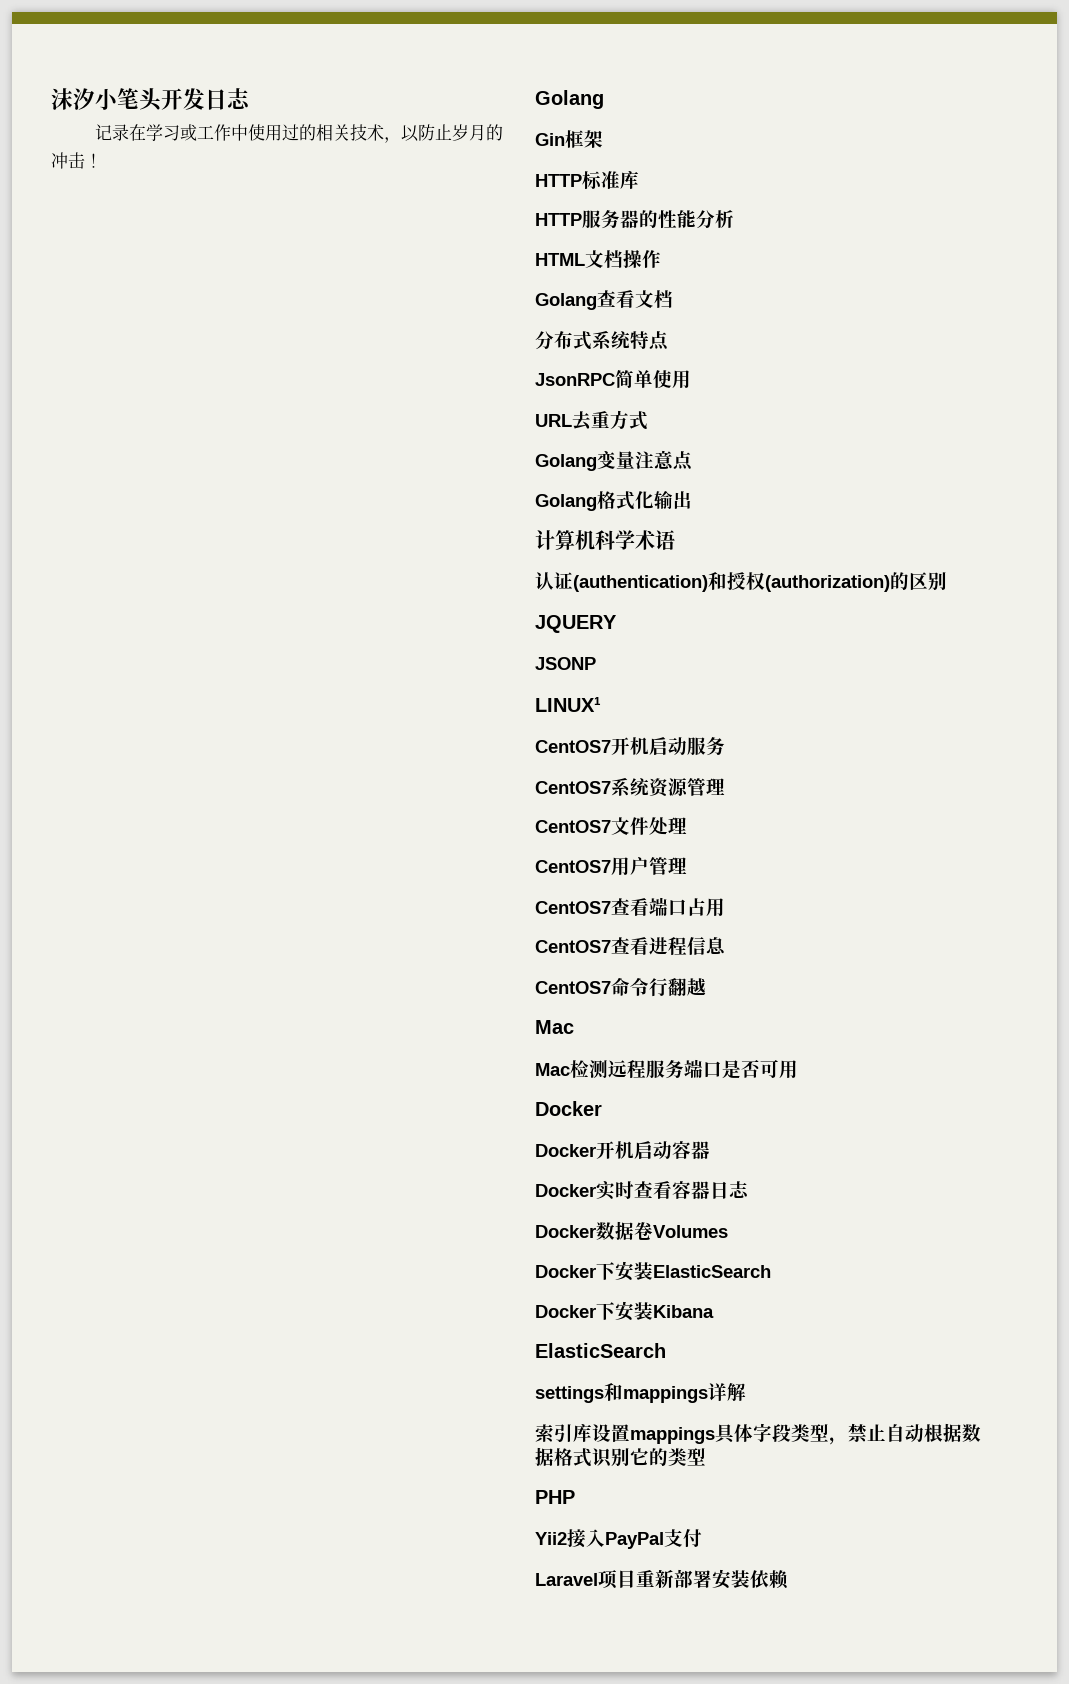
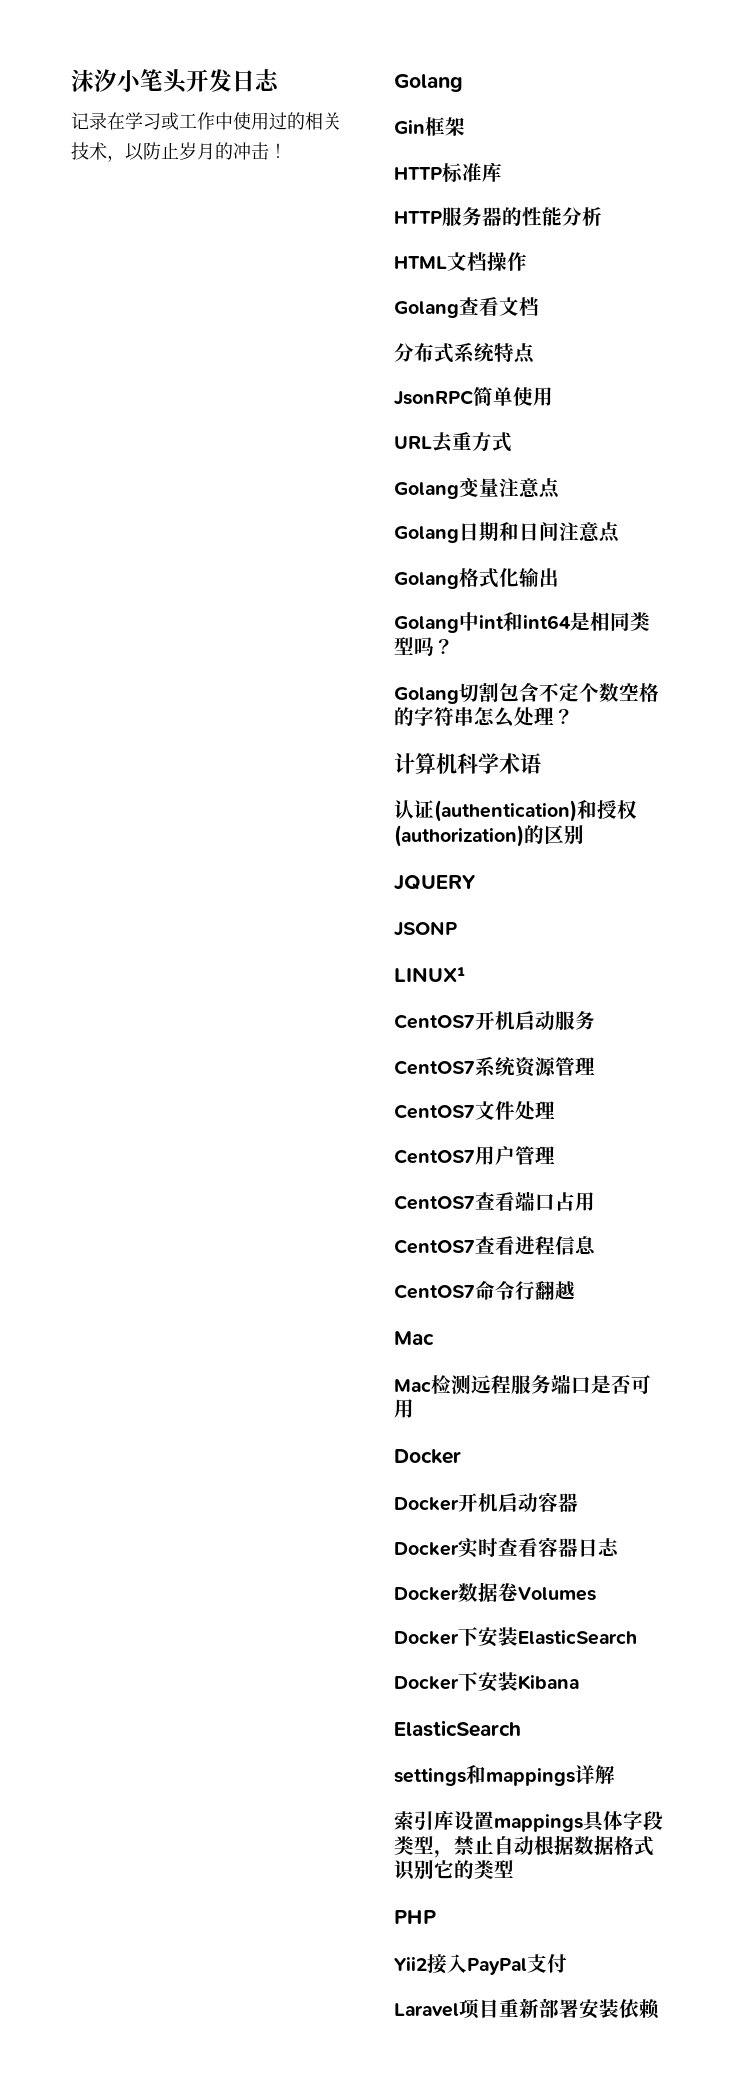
+ Golang日期和日间注意点
+ Golang中int和int64是相同类型吗？
+ Golang切割包含不定个数空格的字符串怎么处理？

